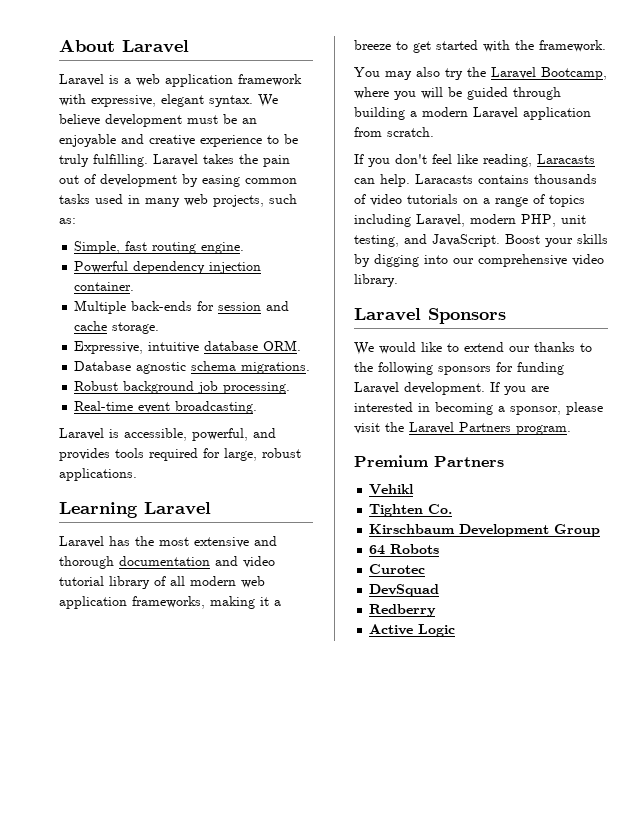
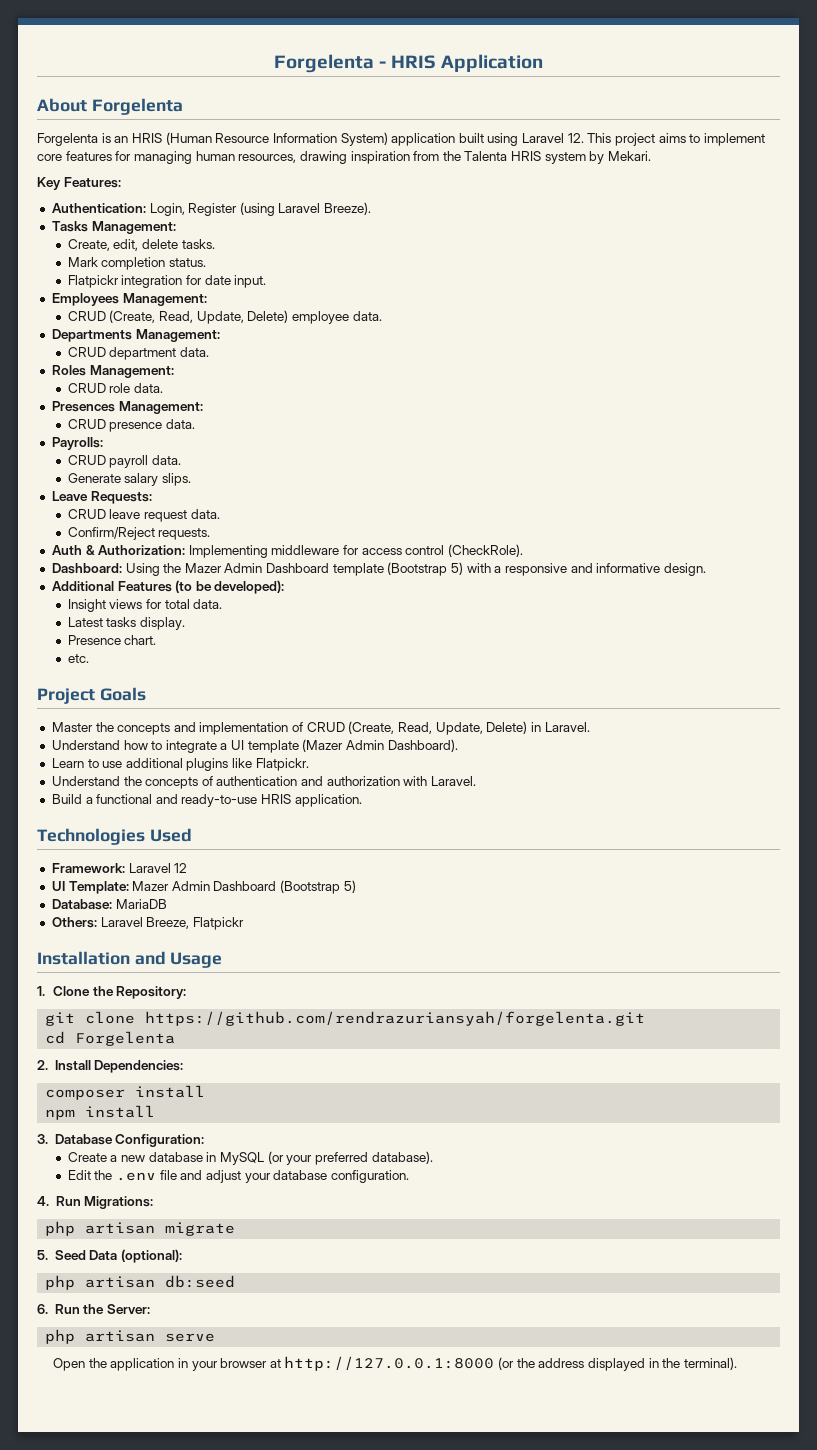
- About Laravel
- Laravel is a web application framework with expressive, elegant syntax. We believe development must be an enjoyable and creative experience to be truly fulfilling. Laravel takes the pain out of development by easing common tasks used in many web projects, such as:
- Simple, fast routing engine.
- Powerful dependency injection container.
- Multiple back-ends for session and cache storage.
- Expressive, intuitive database ORM.
- Database agnostic schema migrations.
- Robust background job processing.
- Real-time event broadcasting.
- Laravel is accessible, powerful, and provides tools required for large, robust applications.
- Learning Laravel
- Laravel has the most extensive and thorough documentation and video tutorial library of all modern web application frameworks, making it a breeze to get started with the framework.
- You may also try the Laravel Bootcamp, where you will be guided through building a modern Laravel application from scratch.
- If you don't feel like reading, Laracasts can help. Laracasts contains thousands of video tutorials on a range of topics including Laravel, modern PHP, unit testing, and JavaScript. Boost your skills by digging into our comprehensive video library.
- Laravel Sponsors
- We would like to extend our thanks to the following sponsors for funding Laravel development. If you are interested in becoming a sponsor, please visit the Laravel Partners program.
- Premium Partners
- Vehikl
- Tighten Co.
- Kirschbaum Development Group
- 64 Robots
- Curotec
- DevSquad
- Redberry
- Active Logic
+ Forgelenta - HRIS Application
+ About Forgelenta
+ Forgelenta is an HRIS (Human Resource Information System) application built using Laravel 12. This project aims to implement core features for managing human resources, drawing inspiration from the Talenta HRIS system by Mekari.
+ Key Features:
+ Authentication: Login, Register (using Laravel Breeze).
+ Tasks Management:
+ Create, edit, delete tasks.
+ Mark completion status.
+ Flatpickr integration for date input.
+ Employees Management:
+ CRUD (Create, Read, Update, Delete) employee data.
+ Departments Management:
+ CRUD department data.
+ Roles Management:
+ CRUD role data.
+ Presences Management:
+ CRUD presence data.
+ Payrolls:
+ CRUD payroll data.
+ Generate salary slips.
+ Leave Requests:
+ CRUD leave request data.
+ Confirm/Reject requests.
+ Auth & Authorization: Implementing middleware for access control (CheckRole).
+ Dashboard: Using the Mazer Admin Dashboard template (Bootstrap 5) with a responsive and informative design.
+ Additional Features (to be developed):
+ Insight views for total data.
+ Latest tasks display.
+ Presence chart.
+ etc.
+ Project Goals
+ Master the concepts and implementation of CRUD (Create, Read, Update, Delete) in Laravel.
+ Understand how to integrate a UI template (Mazer Admin Dashboard).
+ Learn to use additional plugins like Flatpickr.
+ Understand the concepts of authentication and authorization with Laravel.
+ Build a functional and ready-to-use HRIS application.
+ Technologies Used
+ Framework: Laravel 12
+ UI Template: Mazer Admin Dashboard (Bootstrap 5)
+ Database: MariaDB
+ Others: Laravel Breeze, Flatpickr
+ Installation and Usage
+ 1. Clone the Repository:
+ git clone https://github.com/rendrazuriansyah/forgelenta.git
+ cd Forgelenta
+ 2. Install Dependencies:
+ composer install
+ npm install
+ 3. Database Configuration:
+ Create a new database in MySQL (or your preferred database).
+ Edit the .env file and adjust your database configuration.
+ 4. Run Migrations:
+ php artisan migrate
+ 5. Seed Data (optional):
+ php artisan db:seed
+ 6. Run the Server:
+ php artisan serve
+ Open the application in your browser at http://127.0.0.1:8000 (or the address displayed in the terminal).

